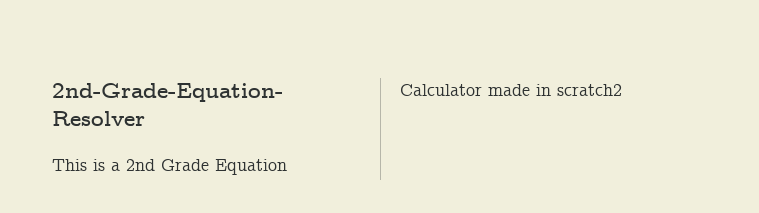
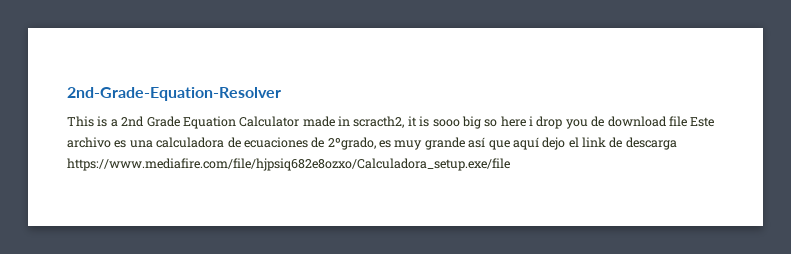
- This is a 2nd Grade Equation Calculator made in scratch2
+ This is a 2nd Grade Equation Calculator made in scracth2, it is sooo big so here i drop you de download file Este archivo es una calculadora de ecuaciones de 2ºgrado, es muy grande así que aquí dejo el link de descarga https://www.mediafire.com/file/hjpsiq682e8ozxo/Calculadora_setup.exe/file

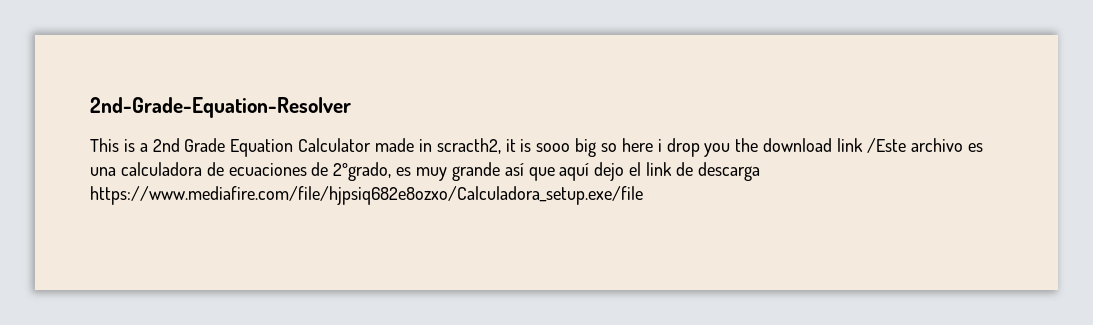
- This is a 2nd Grade Equation Calculator made in scracth2, it is sooo big so here i drop you de download file Este archivo es una calculadora de ecuaciones de 2ºgrado, es muy grande así que aquí dejo el link de descarga https://www.mediafire.com/file/hjpsiq682e8ozxo/Calculadora_setup.exe/file
+ This is a 2nd Grade Equation Calculator made in scracth2, it is sooo big so here i drop you the download link /Este archivo es una calculadora de ecuaciones de 2ºgrado, es muy grande así que aquí dejo el link de descarga https://www.mediafire.com/file/hjpsiq682e8ozxo/Calculadora_setup.exe/file

